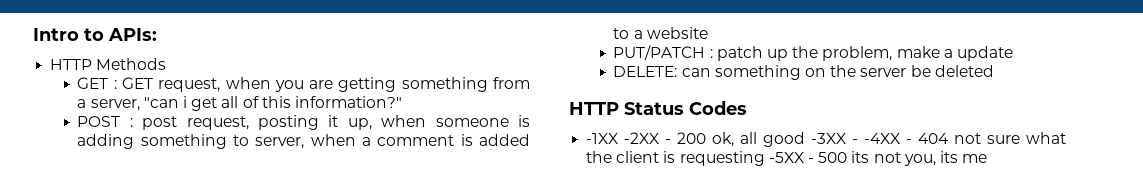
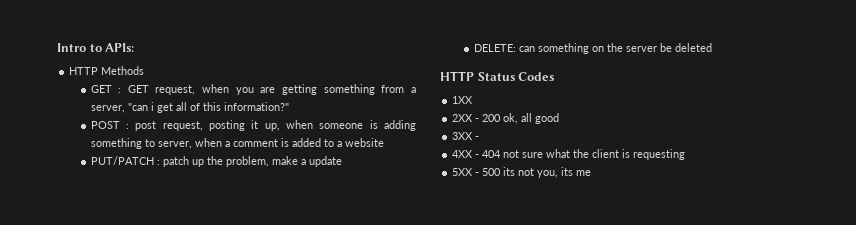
- -1XX -2XX - 200 ok, all good -3XX - -4XX - 404 not sure what the client is requesting -5XX - 500 its not you, its me
+ 1XX
+ 2XX - 200 ok, all good
+ 3XX -
+ 4XX - 404 not sure what the client is requesting
+ 5XX - 500 its not you, its me

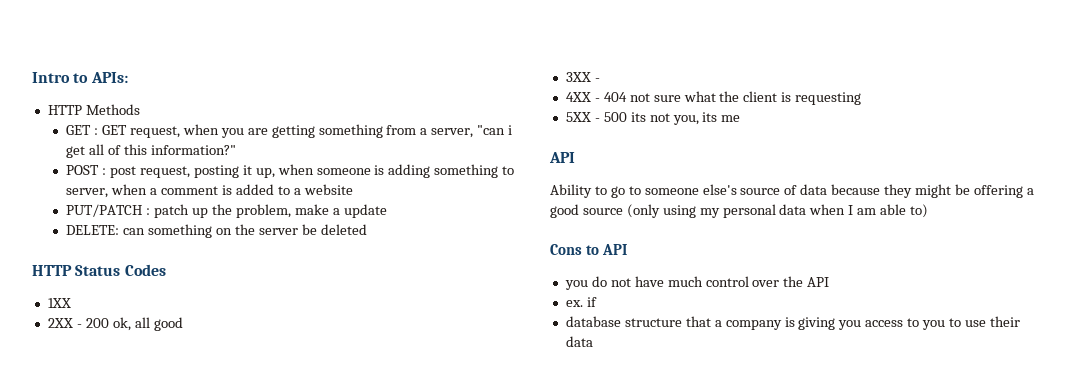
  5XX - 500 its not you, its me
+ API
+ Ability to go to someone else's source of data because they might be offering a good source (only using my personal data when I am able to)
+ Cons to API
+ you do not have much control over the API
+ ex. if
+ database structure that a company is giving you access to you to use their data

